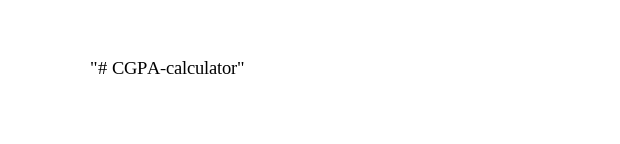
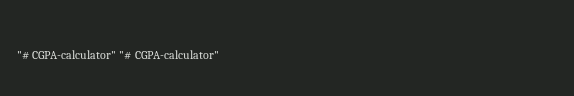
- "# CGPA-calculator"
+ "# CGPA-calculator" "# CGPA-calculator"

